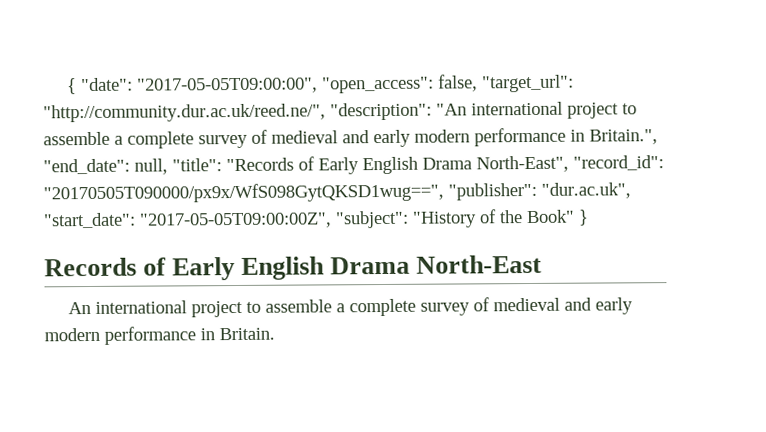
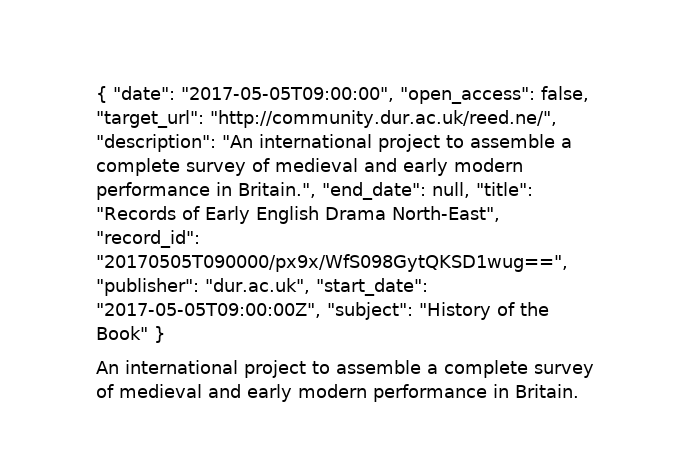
- Records of Early English Drama North-East

